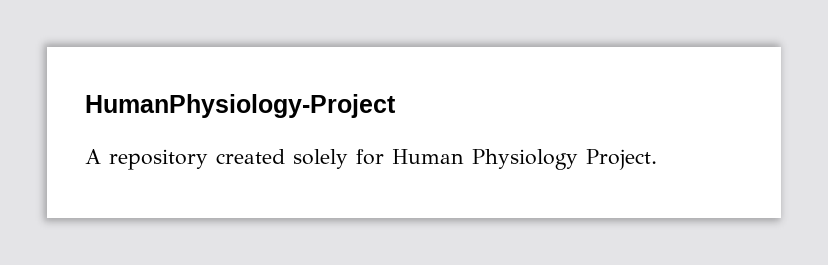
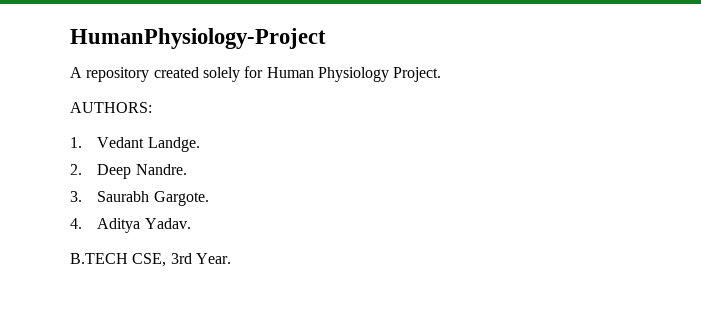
+ AUTHORS:
+ 1. Vedant Landge.
+ 2. Deep Nandre.
+ 3. Saurabh Gargote.
+ 4. Aditya Yadav.
+ B.TECH CSE, 3rd Year.

